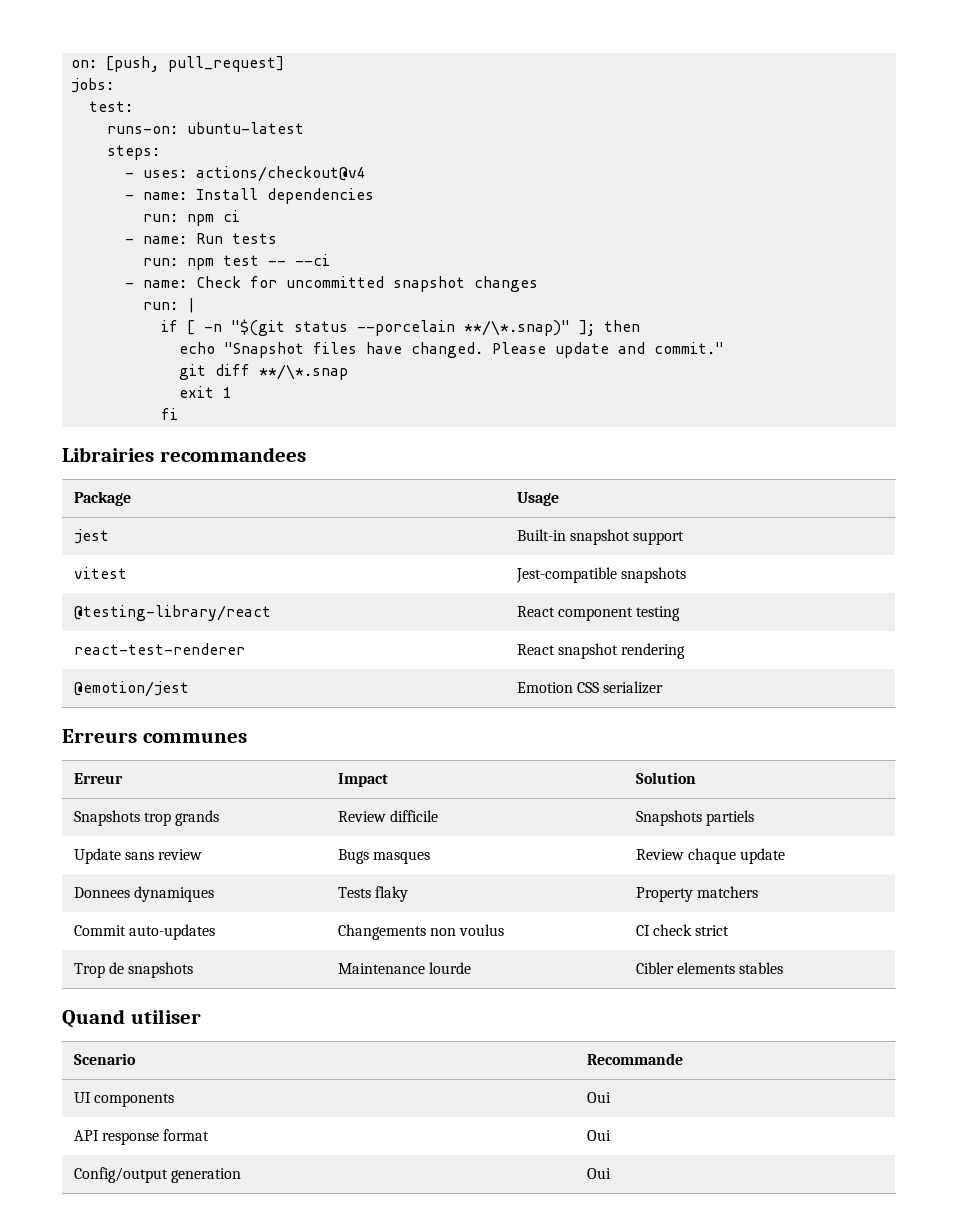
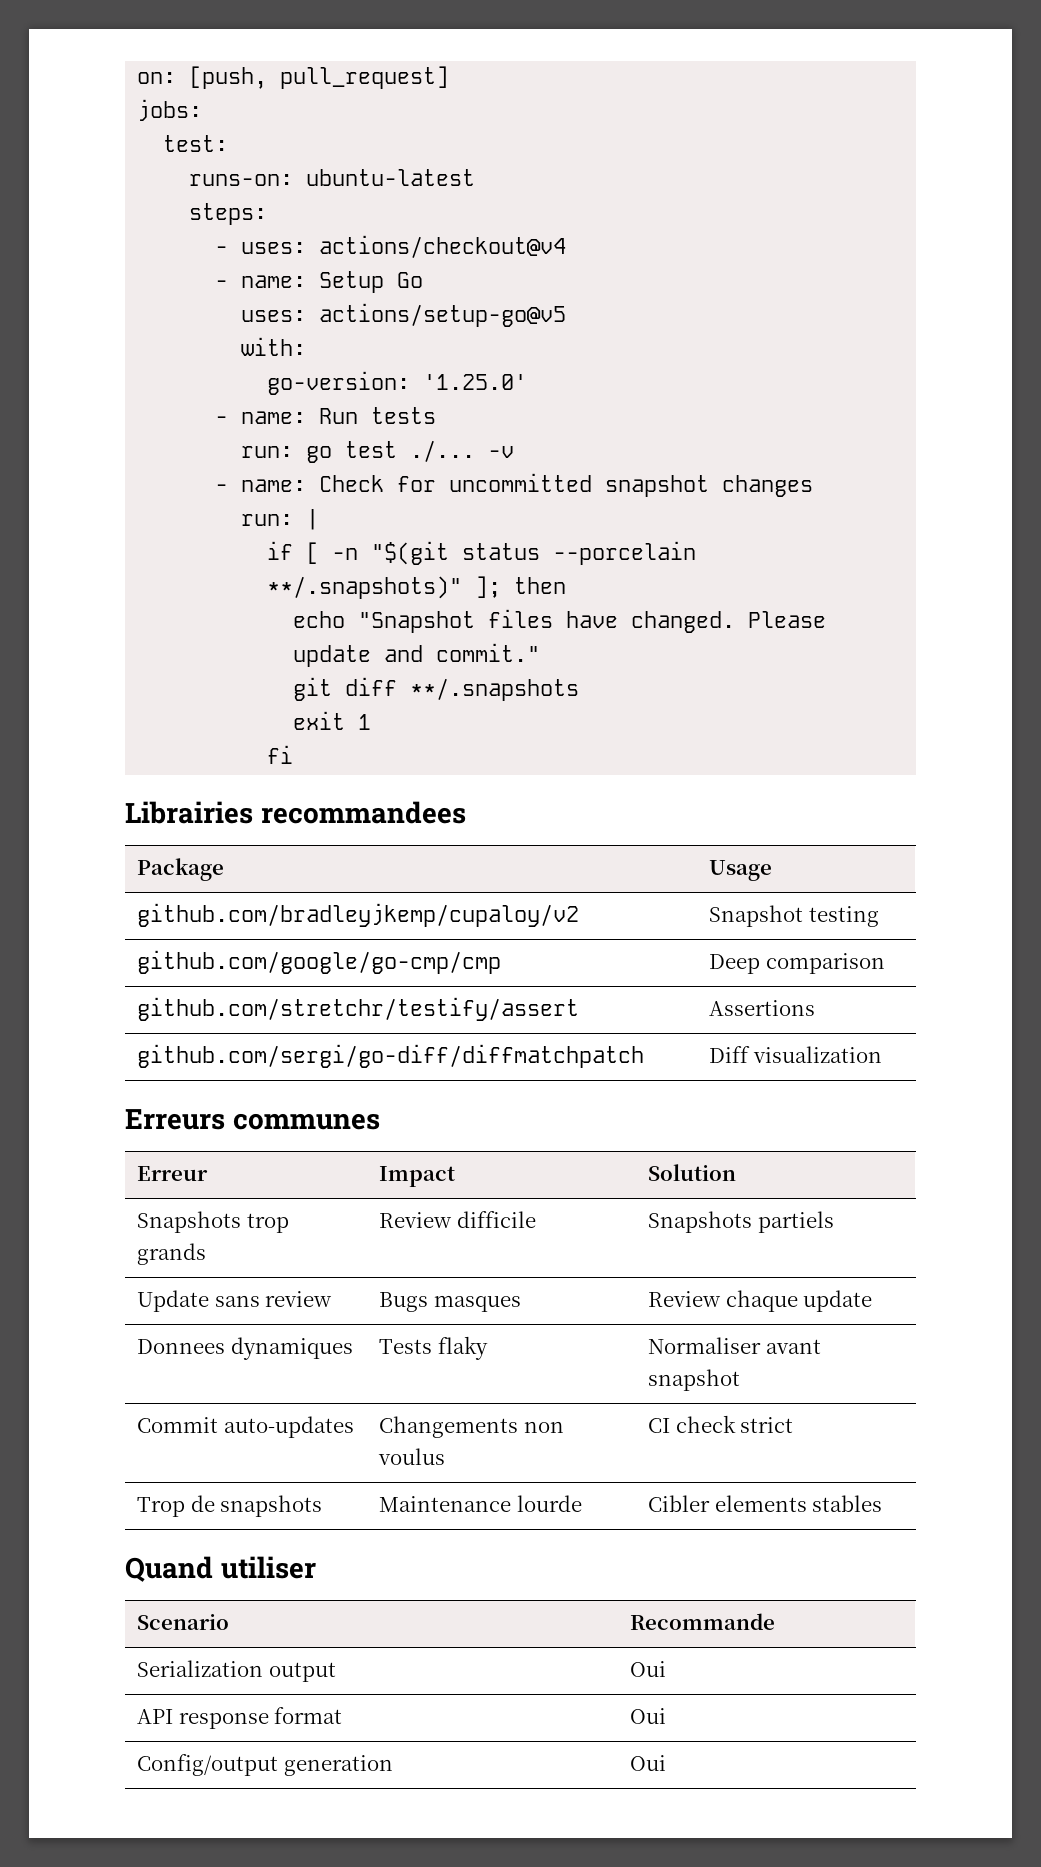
- - name: Install dependencies
- run: npm ci
+ - name: Setup Go
+ uses: actions/setup-go@v5
+ with:
+ go-version: '1.25.0'
- run: npm test -- --ci
+ run: go test ./... -v
- if [ -n "$(git status --porcelain **/\*.snap)" ]; then
+ if [ -n "$(git status --porcelain **/.snapshots)" ]; then
- git diff **/\*.snap
+ git diff **/.snapshots
- jest | Built-in snapshot support
- vitest | Jest-compatible snapshots
- @testing-library/react | React component testing
- react-test-renderer | React snapshot rendering
- @emotion/jest | Emotion CSS serializer
+ github.com/bradleyjkemp/cupaloy/v2 | Snapshot testing
+ github.com/google/go-cmp/cmp | Deep comparison
+ github.com/stretchr/testify/assert | Assertions
+ github.com/sergi/go-diff/diffmatchpatch | Diff visualization
- Donnees dynamiques | Tests flaky | Property matchers
+ Donnees dynamiques | Tests flaky | Normaliser avant snapshot
- UI components | Oui
+ Serialization output | Oui

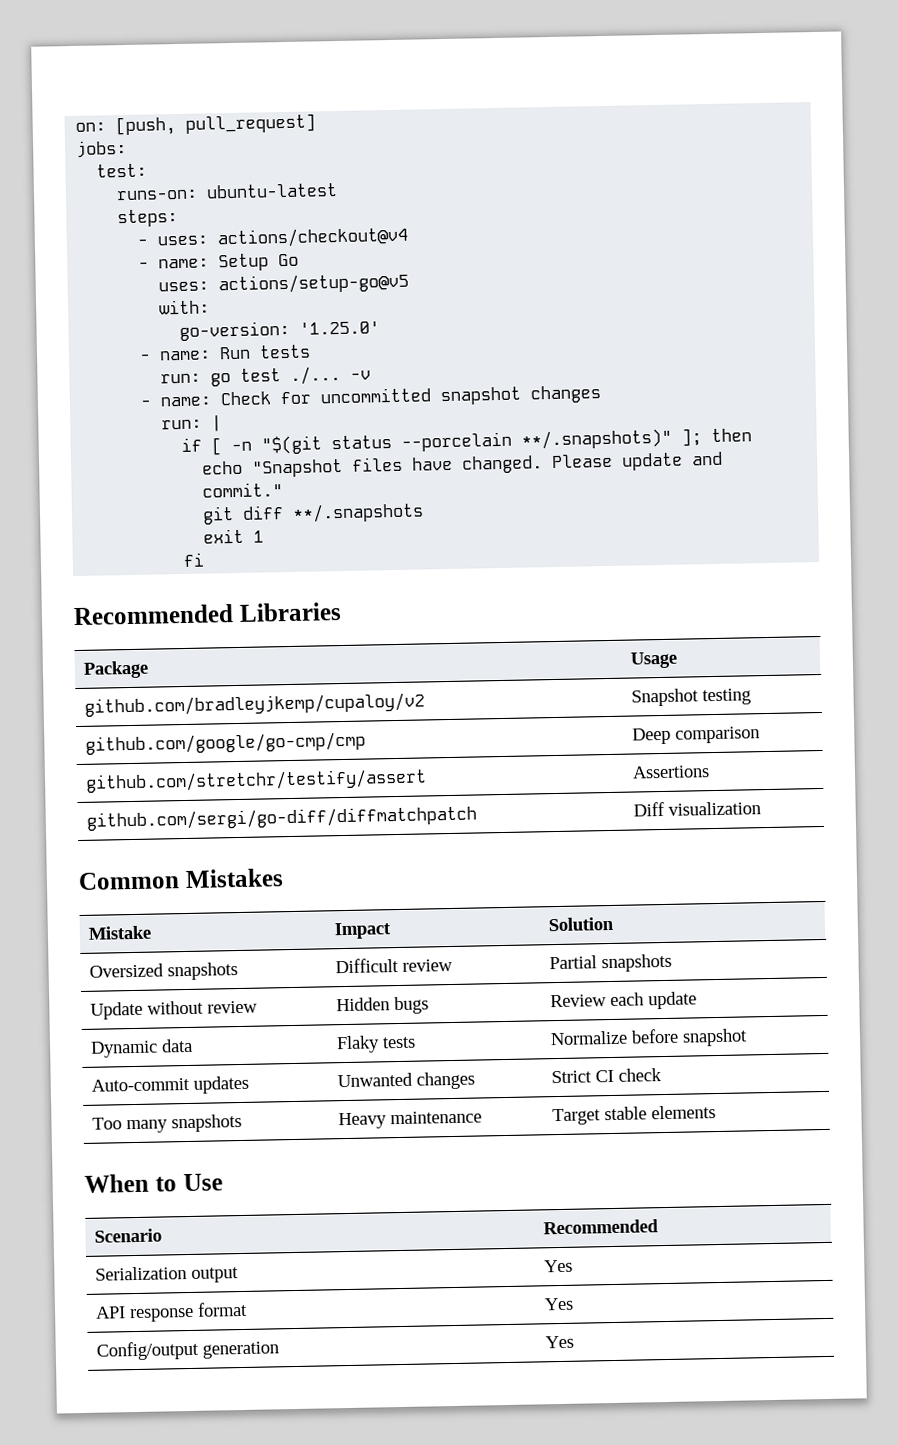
- Librairies recommandees
+ Recommended Libraries
- Erreurs communes
- Erreur | Impact | Solution
+ Common Mistakes
+ Mistake | Impact | Solution
- Snapshots trop grands | Review difficile | Snapshots partiels
- Update sans review | Bugs masques | Review chaque update
- Donnees dynamiques | Tests flaky | Normaliser avant snapshot
- Commit auto-updates | Changements non voulus | CI check strict
- Trop de snapshots | Maintenance lourde | Cibler elements stables
- Quand utiliser
+ Oversized snapshots | Difficult review | Partial snapshots
+ Update without review | Hidden bugs | Review each update
+ Dynamic data | Flaky tests | Normalize before snapshot
+ Auto-commit updates | Unwanted changes | Strict CI check
+ Too many snapshots | Heavy maintenance | Target stable elements
+ When to Use
- Scenario | Recommande
+ Scenario | Recommended
- Serialization output | Oui
+ Serialization output | Yes
- API response format | Oui
+ API response format | Yes
- Config/output generation | Oui
+ Config/output generation | Yes

